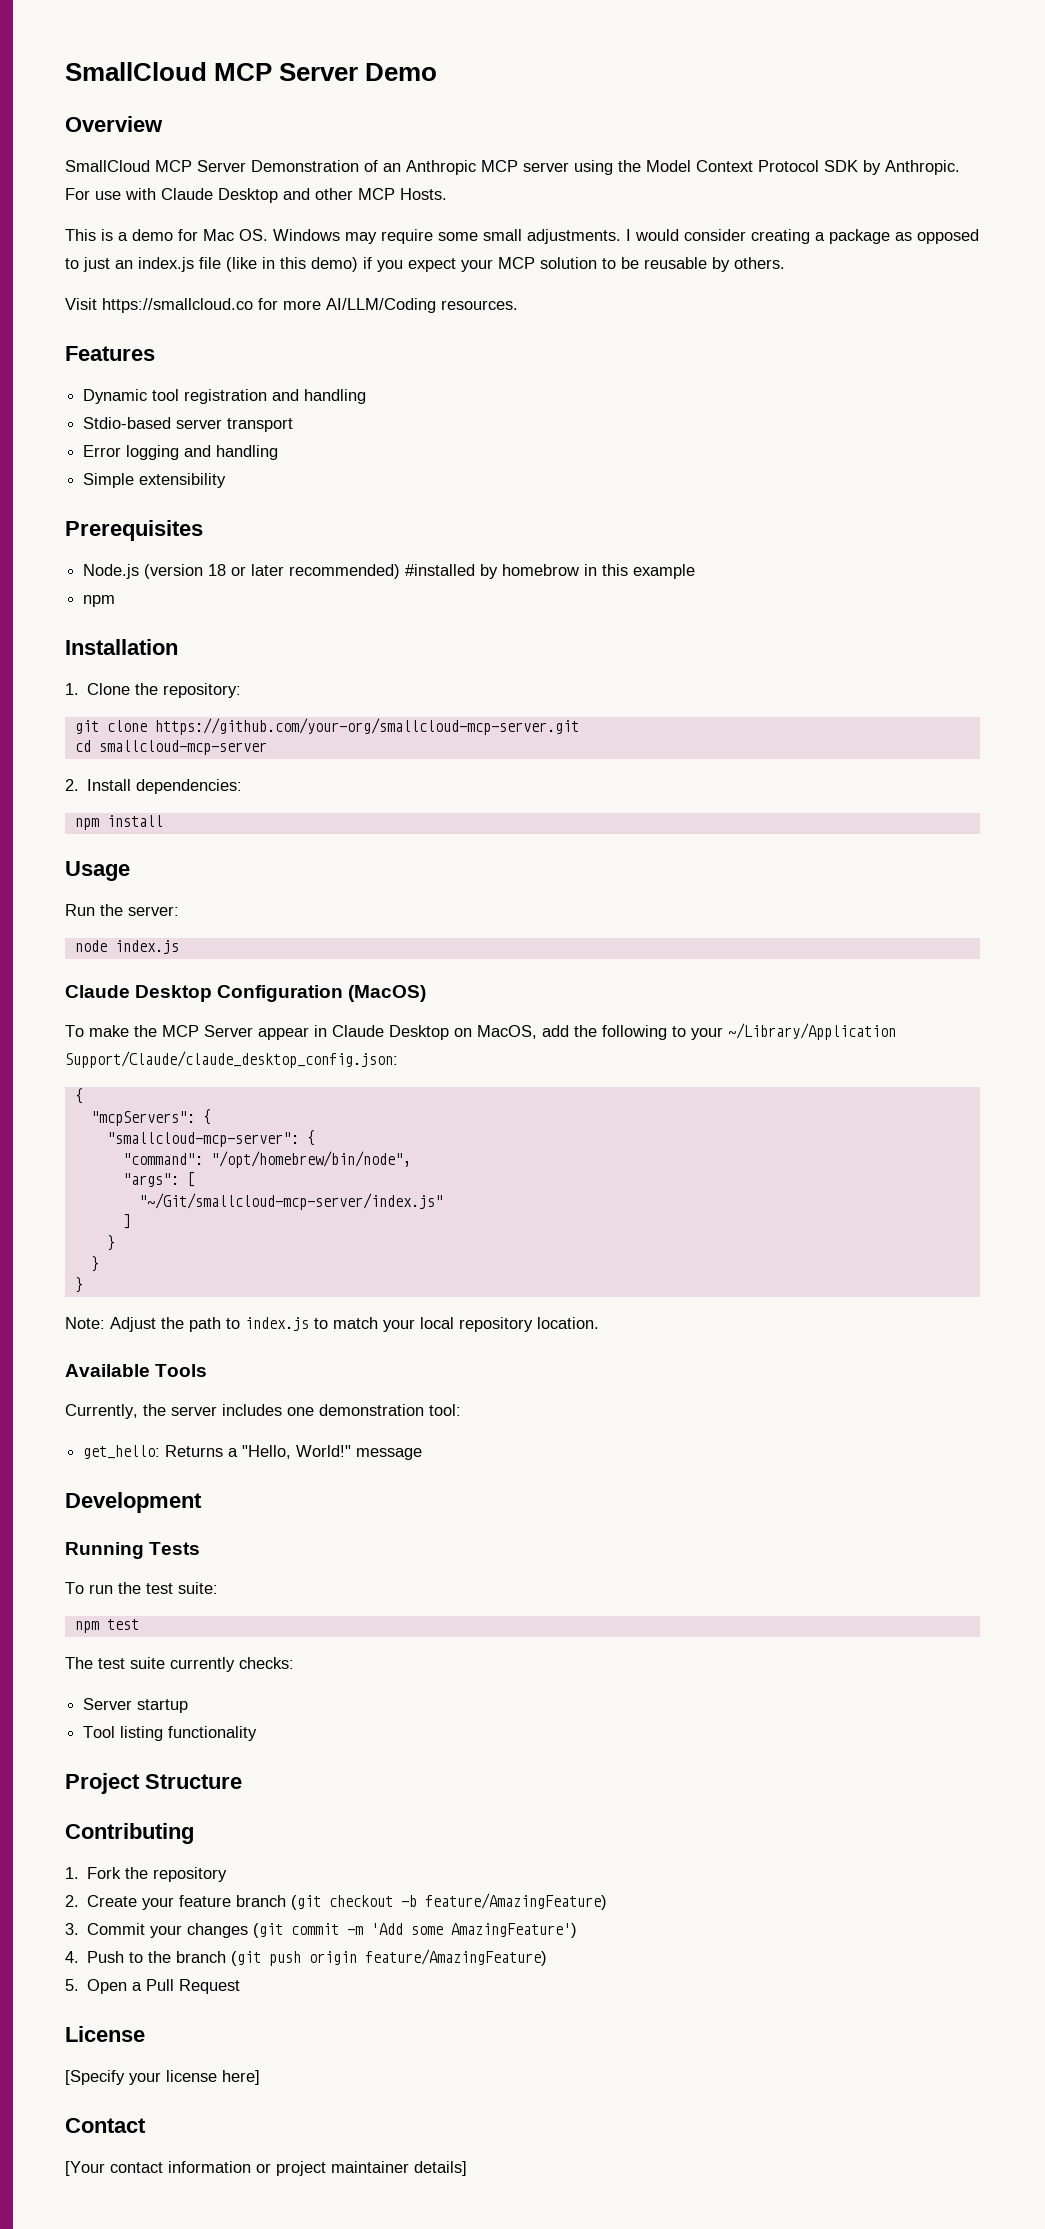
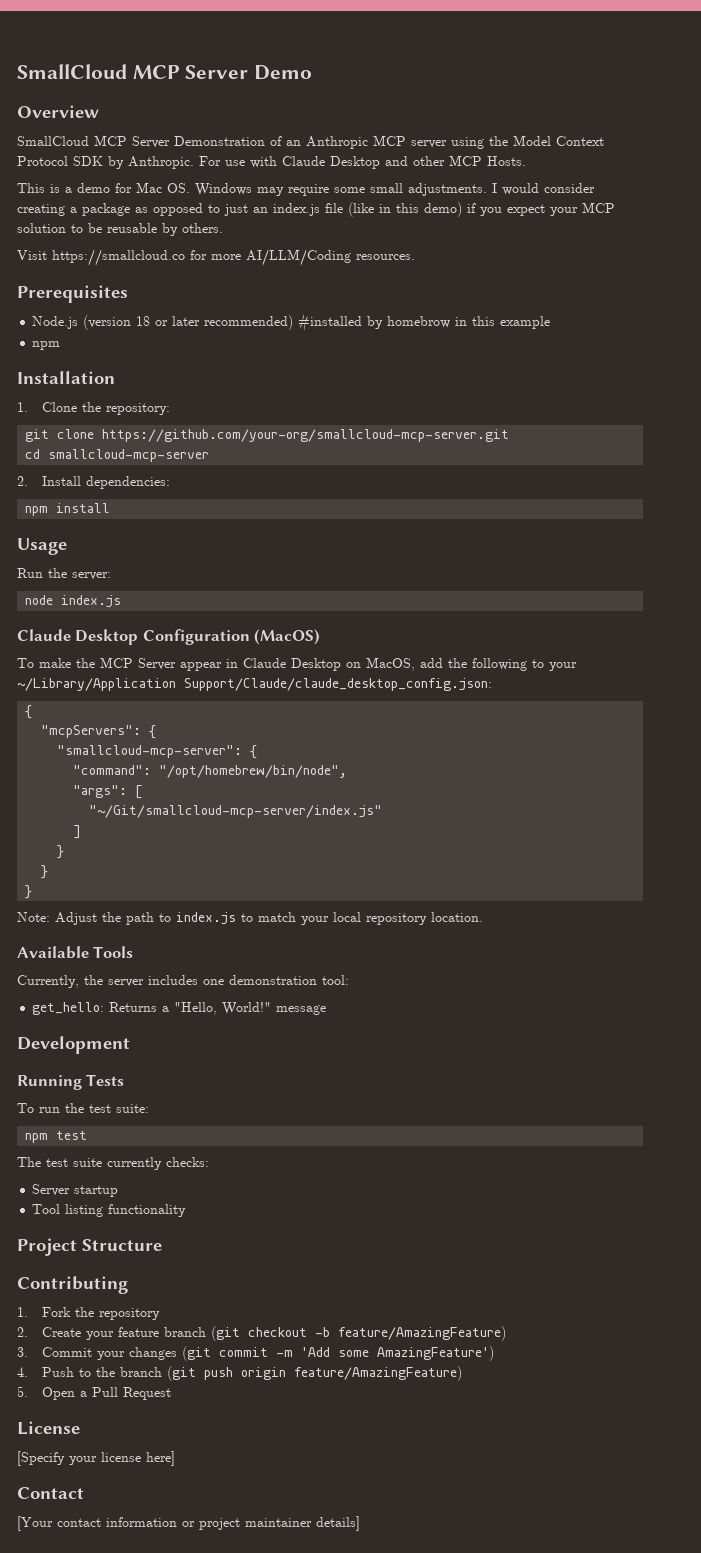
- Features
- Dynamic tool registration and handling
- Stdio-based server transport
- Error logging and handling
- Simple extensibility

